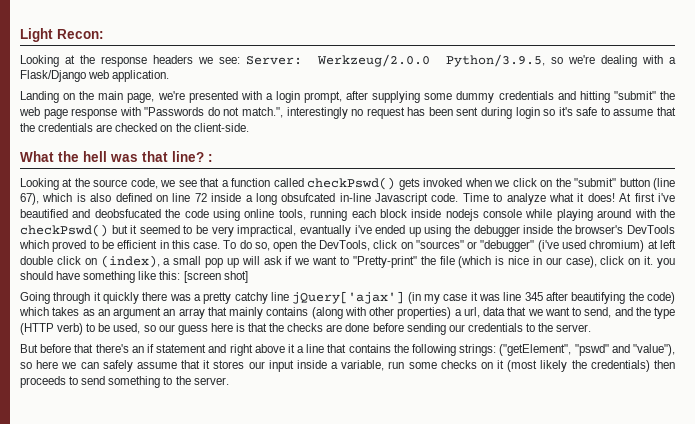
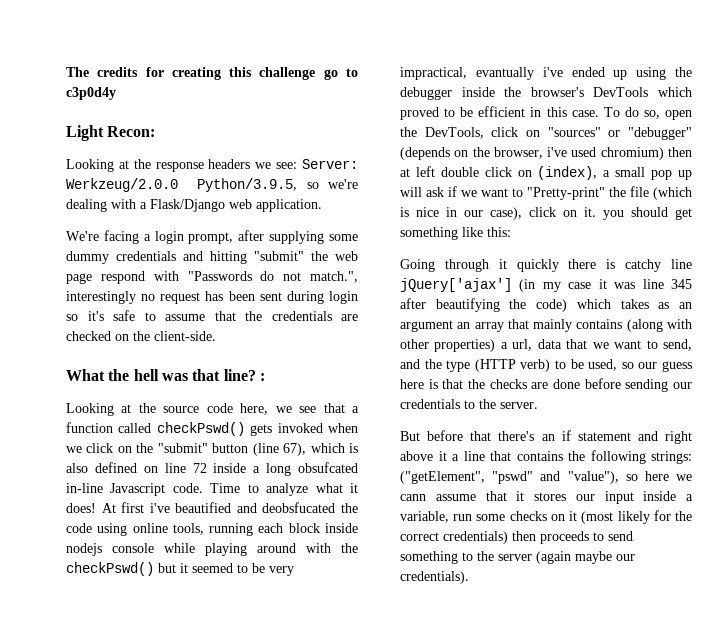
+ The credits for creating this challenge go to c3p0d4y
- Landing on the main page, we're presented with a login prompt, after supplying some dummy credentials and hitting "submit" the web page response with "Passwords do not match.", interestingly no request has been sent during login so it's safe to assume that the credentials are checked on the client-side.
+ We're facing a login prompt, after supplying some dummy credentials and hitting "submit" the web page respond with "Passwords do not match.", interestingly no request has been sent during login so it's safe to assume that the credentials are checked on the client-side.
- Looking at the source code, we see that a function called checkPswd() gets invoked when we click on the "submit" button (line 67), which is also defined on line 72 inside a long obsufcated in-line Javascript code.
+ Looking at the source code here, we see that a function called checkPswd() gets invoked when we click on the "submit" button (line 67), which is also defined on line 72 inside a long obsufcated in-line Javascript code.
- To do so, open the DevTools, click on "sources" or "debugger" (i've used chromium) at left double click on (index), a small pop up will ask if we want to "Pretty-print" the file (which is nice in our case), click on it. you should have something like this: [screen shot]
+ To do so, open the DevTools, click on "sources" or "debugger" (depends on the browser, i've used chromium) then at left double click on (index), a small pop up will ask if we want to "Pretty-print" the file (which is nice in our case), click on it. you should get something like this:
- Going through it quickly there was a pretty catchy line jQuery['ajax'] (in my case it was line 345 after beautifying the code) which takes as an argument an array that mainly contains (along with other properties) a url, data that we want to send, and the type (HTTP verb) to be used, so our guess here is that the checks are done before sending our credentials to the server.
+ Going through it quickly there is catchy line jQuery['ajax'] (in my case it was line 345 after beautifying the code) which takes as an argument an array that mainly contains (along with other properties) a url, data that we want to send, and the type (HTTP verb) to be used, so our guess here is that the checks are done before sending our credentials to the server.
- But before that there's an if statement and right above it a line that contains the following strings: ("getElement", "pswd" and "value"), so here we can safely assume that it stores our input inside a variable, run some checks on it (most likely the credentials) then proceeds to send something to the server.
+ But before that there's an if statement and right above it a line that contains the following strings: ("getElement", "pswd" and "value"), so here we cann assume that it stores our input inside a variable, run some checks on it (most likely for the correct credentials) then proceeds to send something to the server (again maybe our credentials).

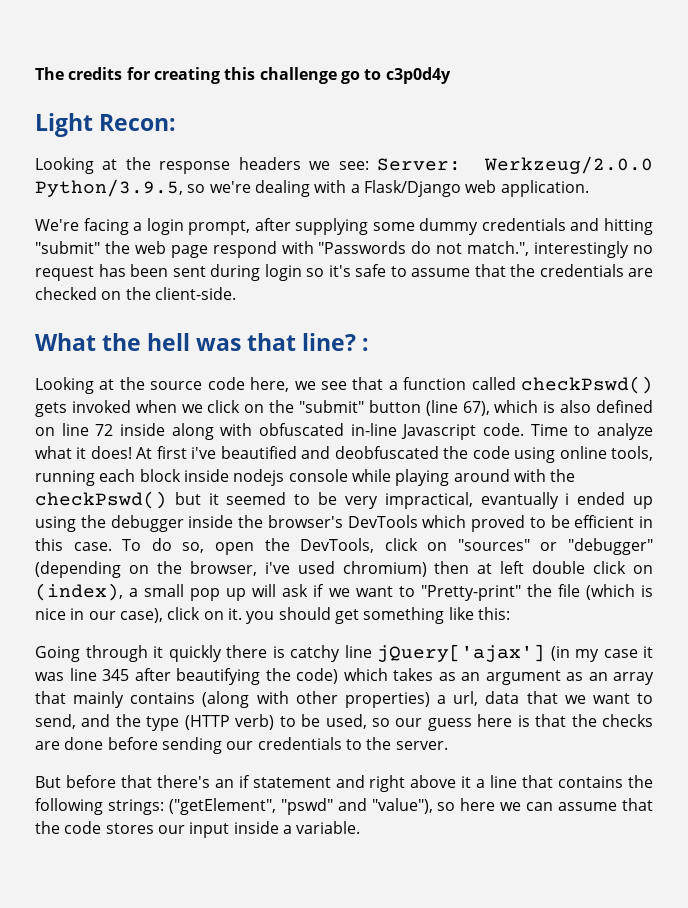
- Looking at the source code here, we see that a function called checkPswd() gets invoked when we click on the "submit" button (line 67), which is also defined on line 72 inside a long obsufcated in-line Javascript code.
+ Looking at the source code here, we see that a function called checkPswd() gets invoked when we click on the "submit" button (line 67), which is also defined on line 72 inside along with obfuscated in-line Javascript code.
- At first i've beautified and deobsfucated the code using online tools, running each block inside nodejs console while playing around with the checkPswd() but it seemed to be very impractical, evantually i've ended up using the debugger inside the browser's DevTools which proved to be efficient in this case.
+ At first i've beautified and deobfuscated the code using online tools, running each block inside nodejs console while playing around with the checkPswd() but it seemed to be very impractical, evantually i ended up using the debugger inside the browser's DevTools which proved to be efficient in this case.
- To do so, open the DevTools, click on "sources" or "debugger" (depends on the browser, i've used chromium) then at left double click on (index), a small pop up will ask if we want to "Pretty-print" the file (which is nice in our case), click on it. you should get something like this:
+ To do so, open the DevTools, click on "sources" or "debugger" (depending on the browser, i've used chromium) then at left double click on (index), a small pop up will ask if we want to "Pretty-print" the file (which is nice in our case), click on it. you should get something like this:
- Going through it quickly there is catchy line jQuery['ajax'] (in my case it was line 345 after beautifying the code) which takes as an argument an array that mainly contains (along with other properties) a url, data that we want to send, and the type (HTTP verb) to be used, so our guess here is that the checks are done before sending our credentials to the server.
+ Going through it quickly there is catchy line jQuery['ajax'] (in my case it was line 345 after beautifying the code) which takes as an argument as an array that mainly contains (along with other properties) a url, data that we want to send, and the type (HTTP verb) to be used, so our guess here is that the checks are done before sending our credentials to the server.
- But before that there's an if statement and right above it a line that contains the following strings: ("getElement", "pswd" and "value"), so here we cann assume that it stores our input inside a variable, run some checks on it (most likely for the correct credentials) then proceeds to send something to the server (again maybe our credentials).
+ But before that there's an if statement and right above it a line that contains the following strings: ("getElement", "pswd" and "value"), so here we can assume that the code stores our input inside a variable.

